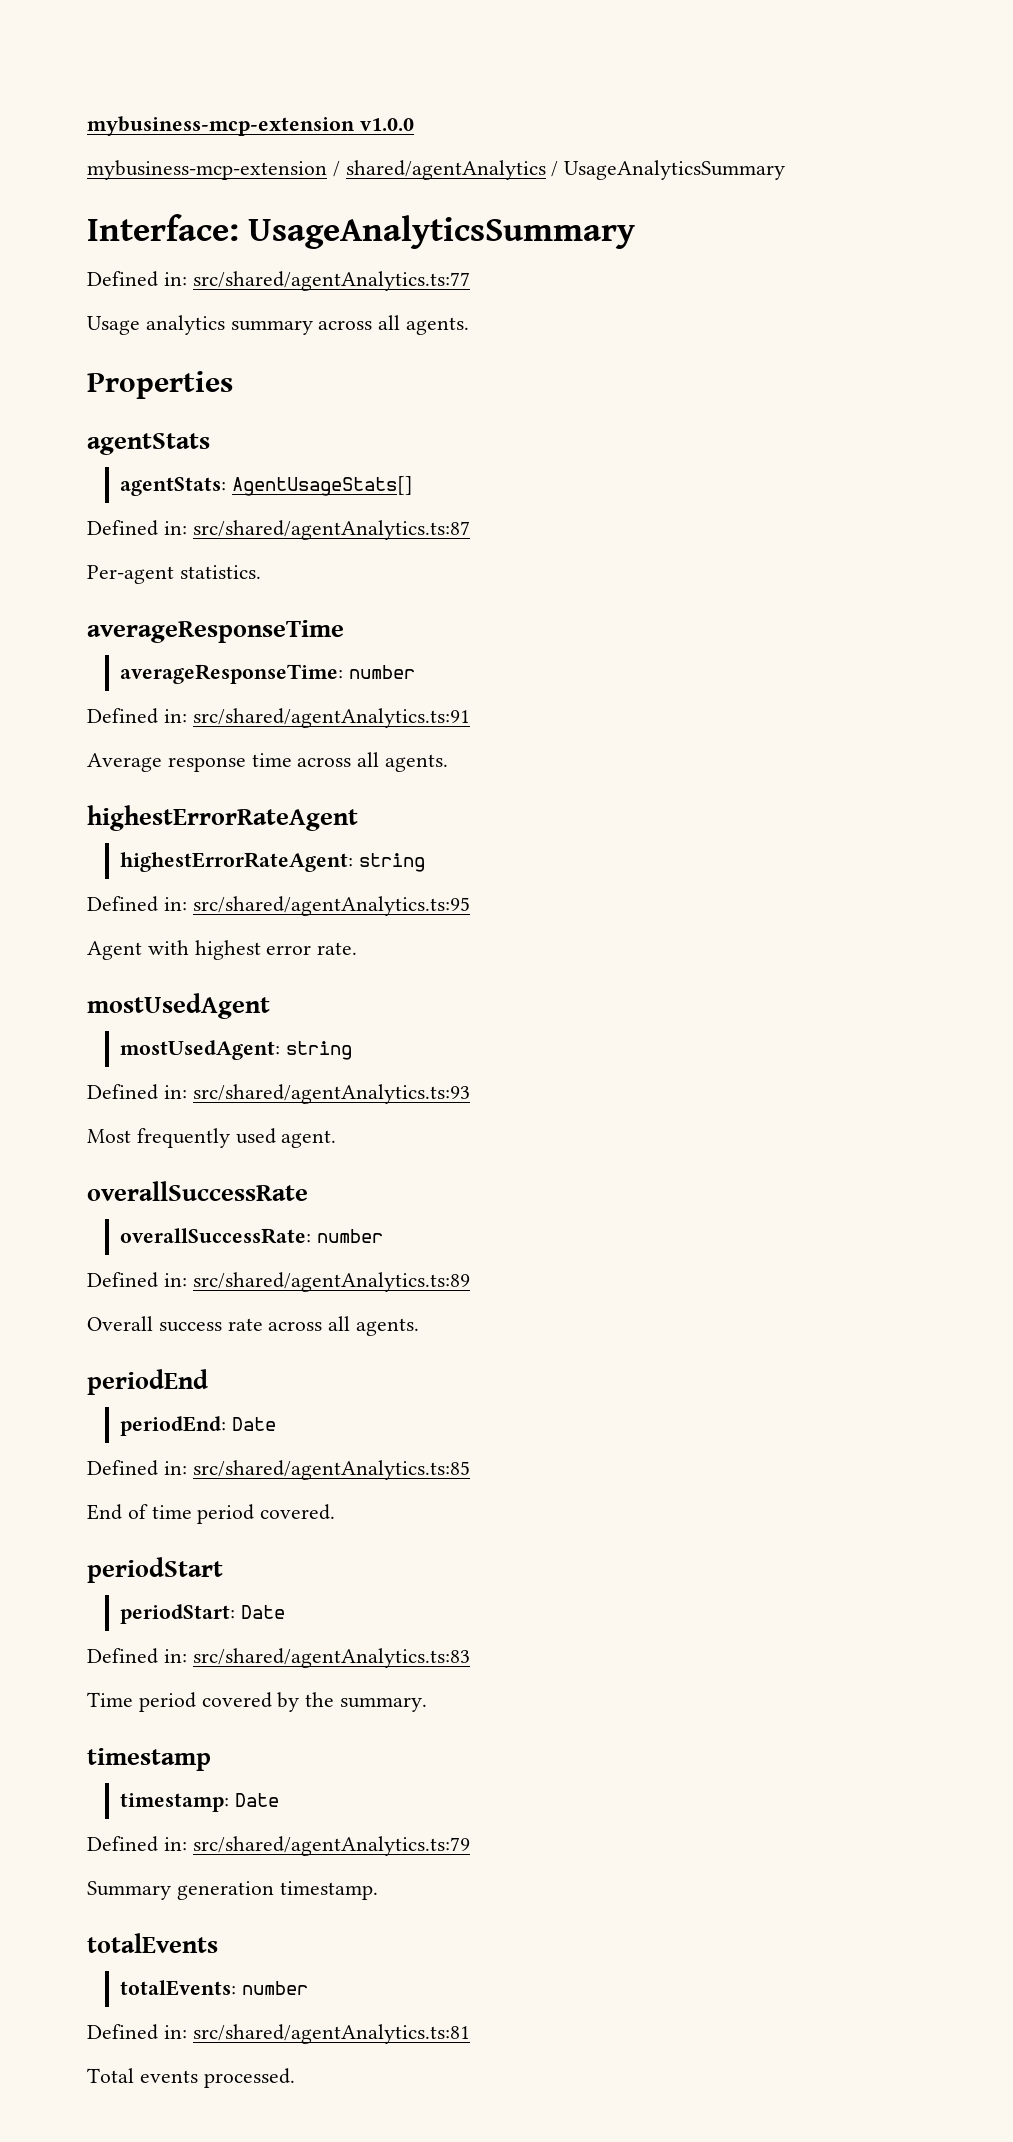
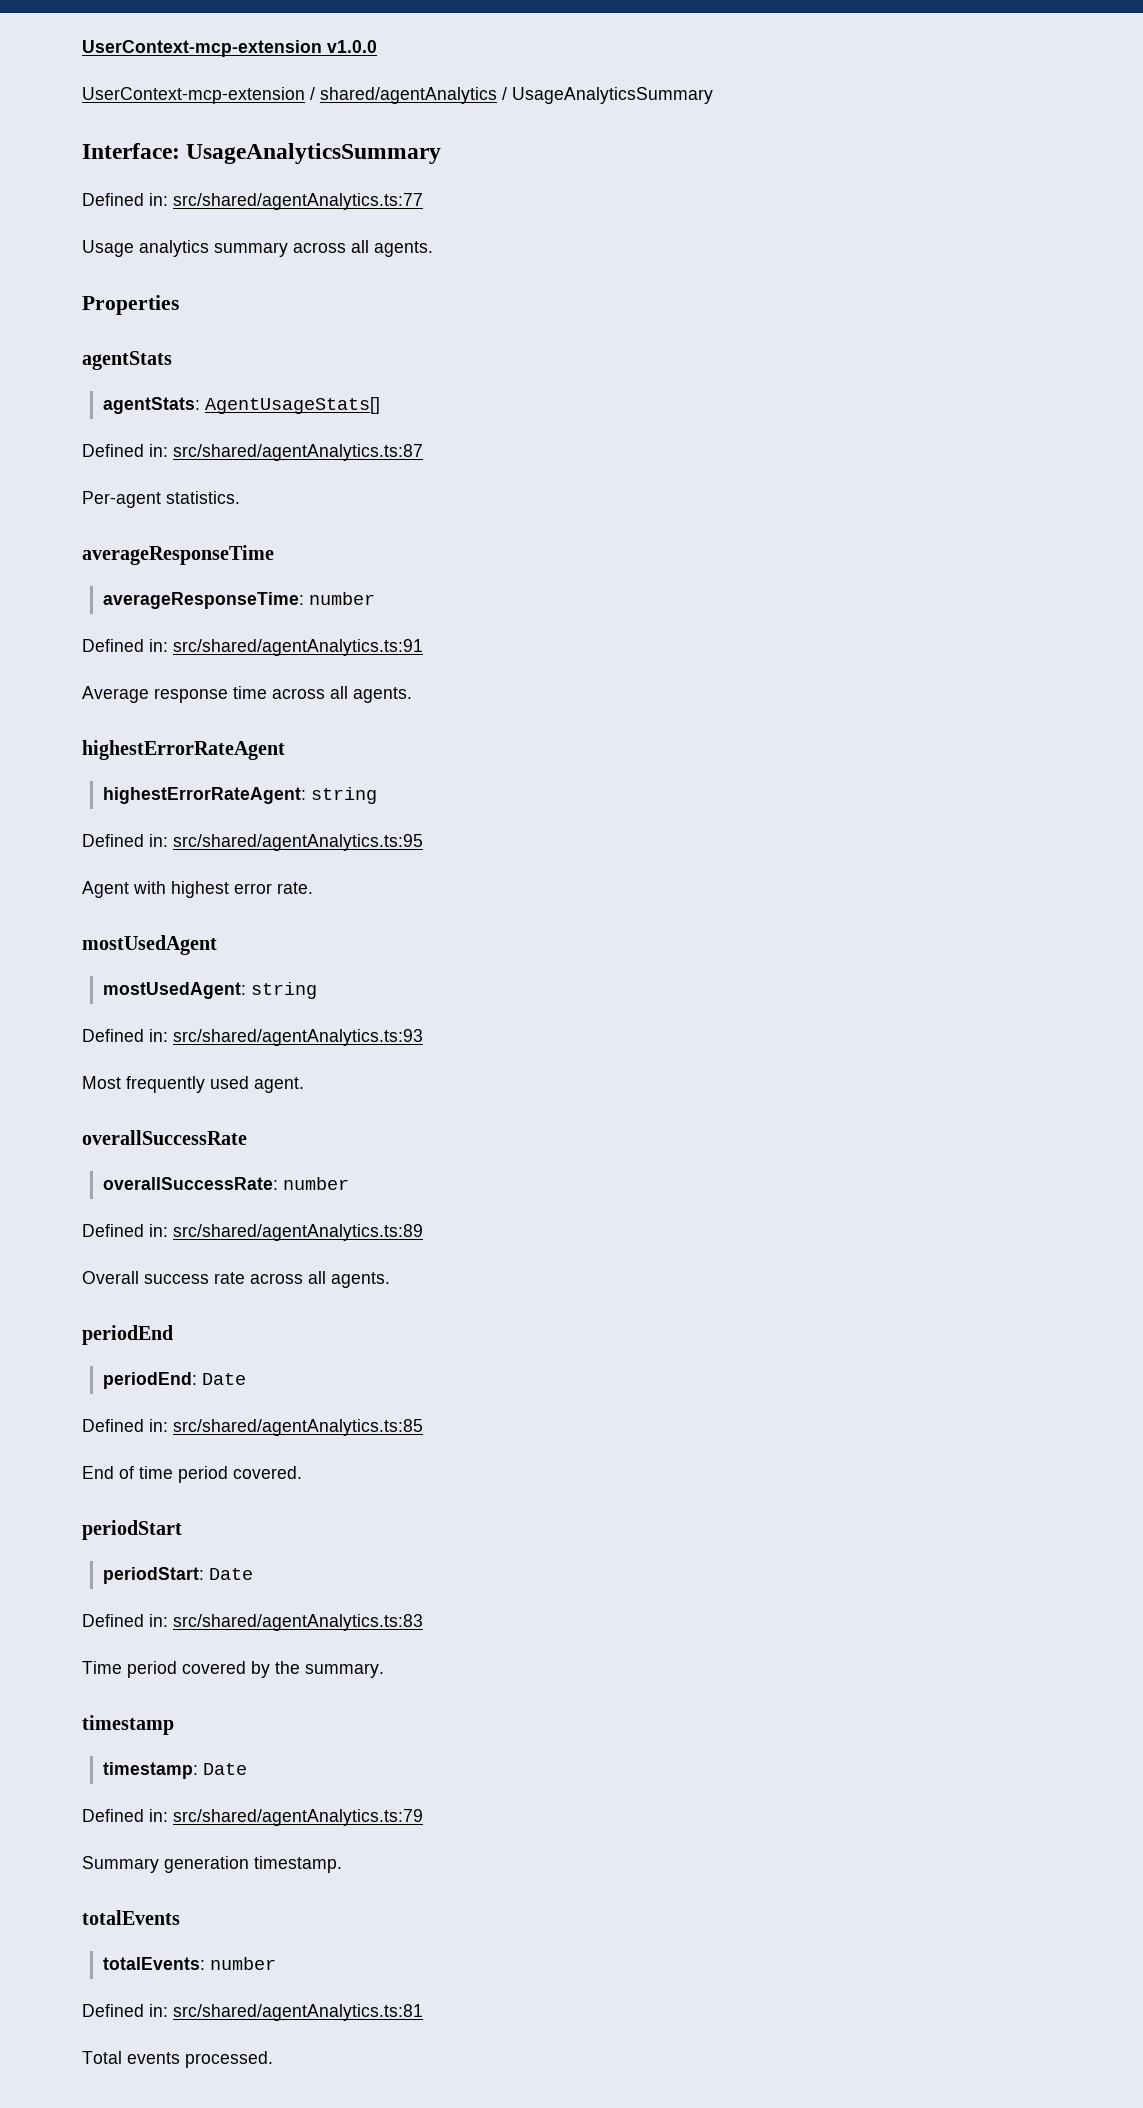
- mybusiness-mcp-extension v1.0.0
+ UserContext-mcp-extension v1.0.0
- mybusiness-mcp-extension / shared/agentAnalytics / UsageAnalyticsSummary
+ UserContext-mcp-extension / shared/agentAnalytics / UsageAnalyticsSummary

